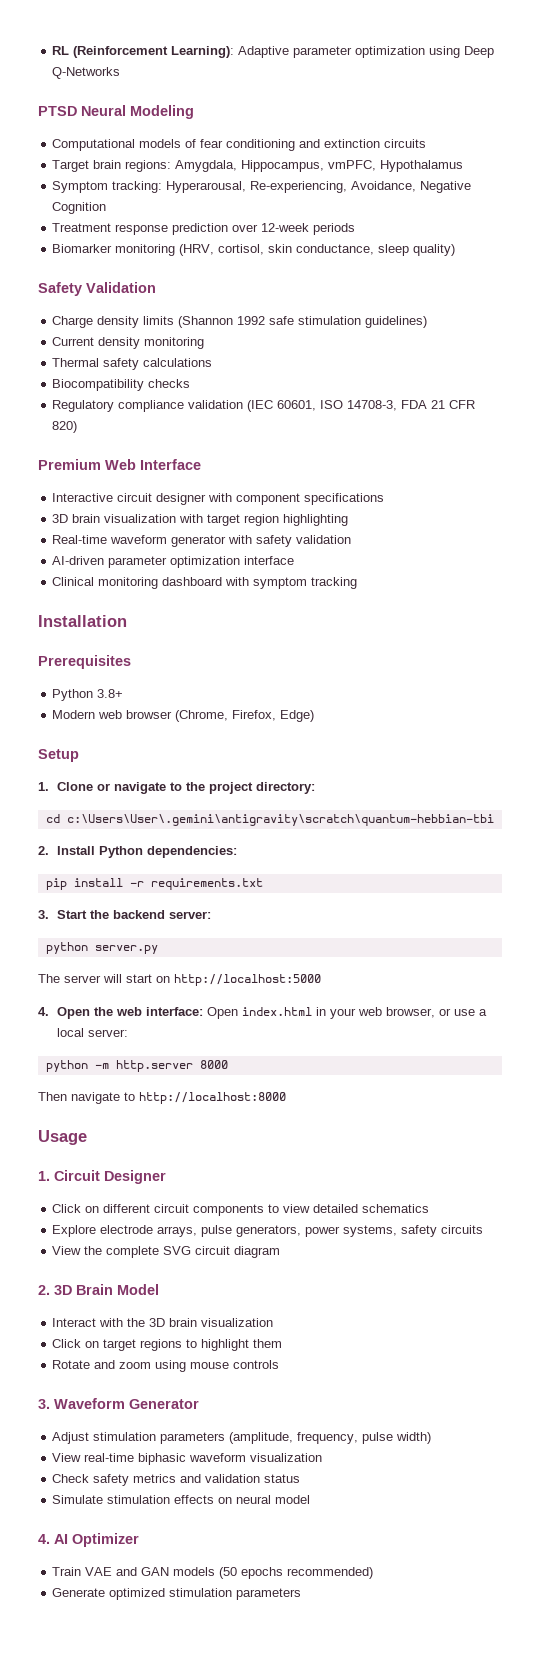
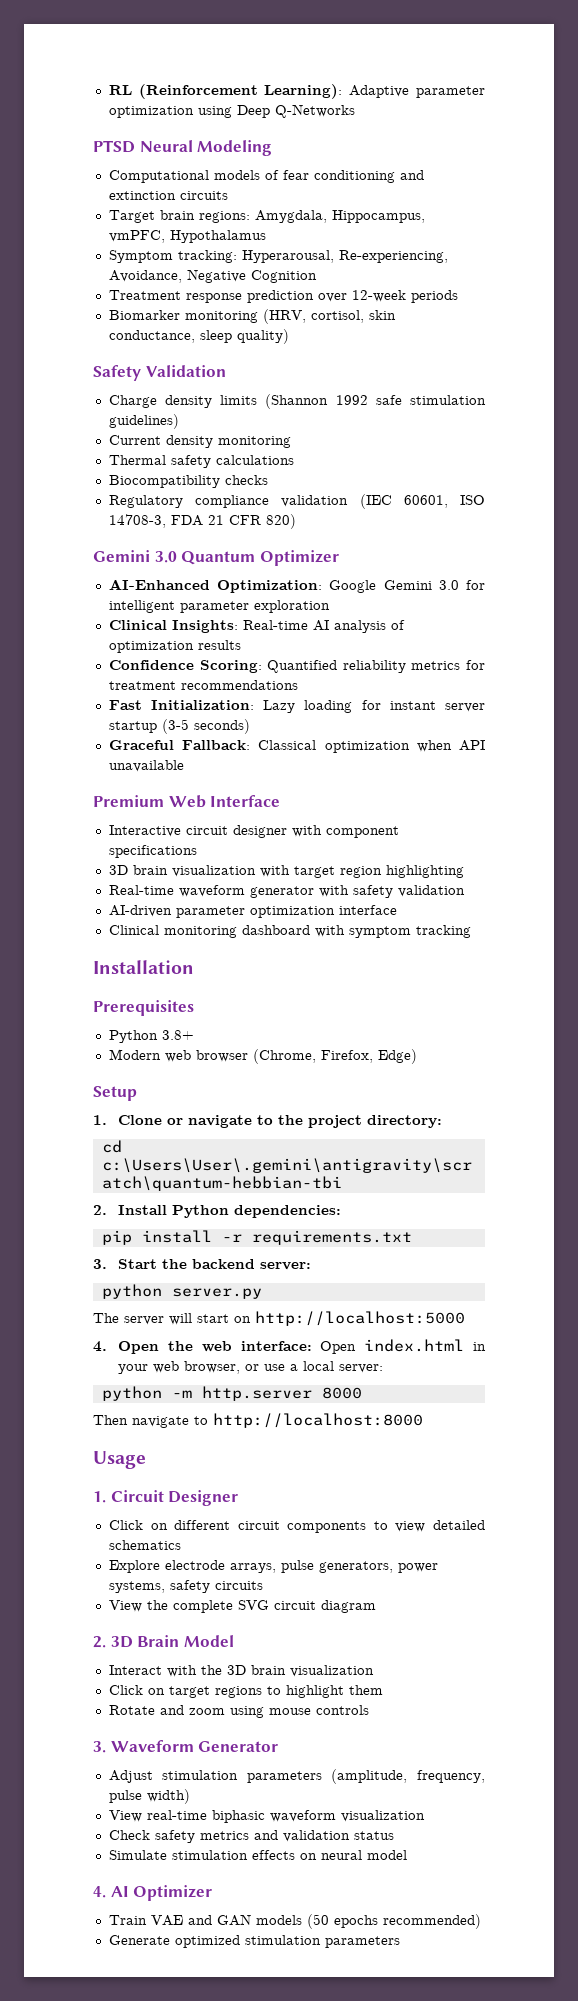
+ Gemini 3.0 Quantum Optimizer
+ AI-Enhanced Optimization: Google Gemini 3.0 for intelligent parameter exploration
+ Clinical Insights: Real-time AI analysis of optimization results
+ Confidence Scoring: Quantified reliability metrics for treatment recommendations
+ Fast Initialization: Lazy loading for instant server startup (3-5 seconds)
+ Graceful Fallback: Classical optimization when API unavailable

